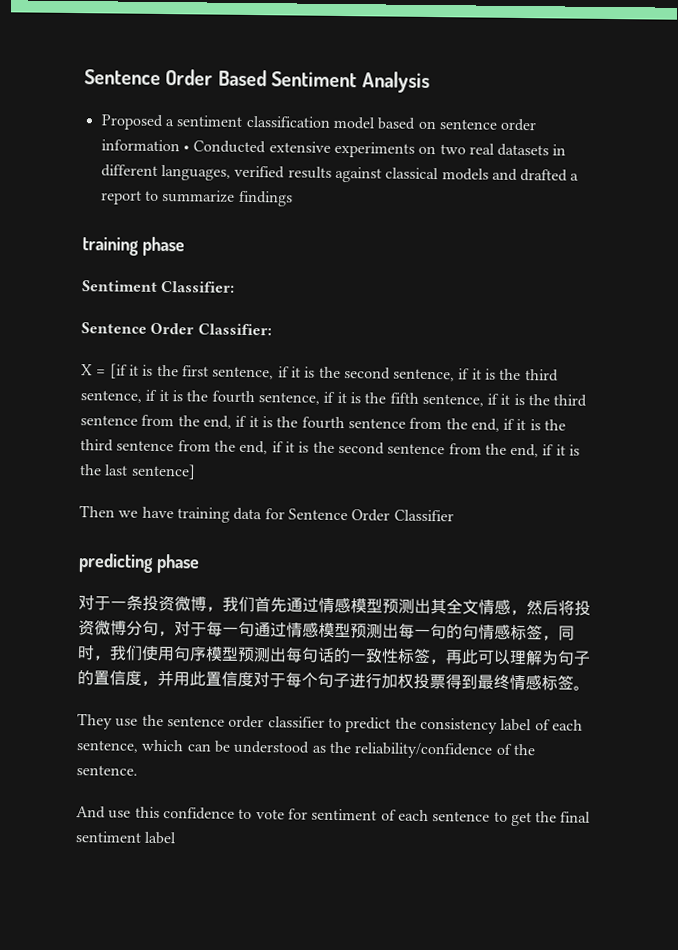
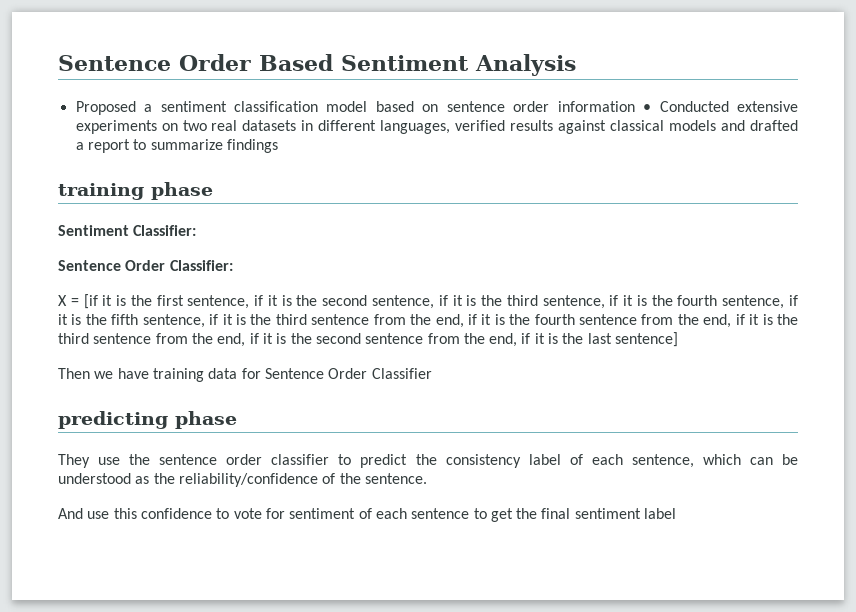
- 对于一条投资微博，我们首先通过情感模型预测出其全文情感，然后将投资微博分句，对于每一句通过情感模型预测出每一句的句情感标签，同时，我们使用句序模型预测出每句话的一致性标签，再此可以理解为句子的置信度，并用此置信度对于每个句子进行加权投票得到最终情感标签。

